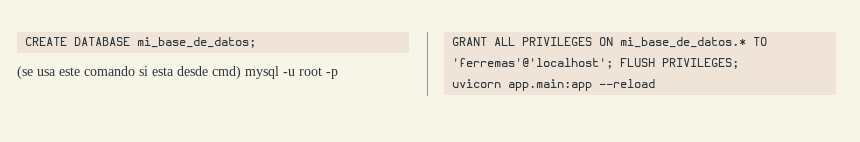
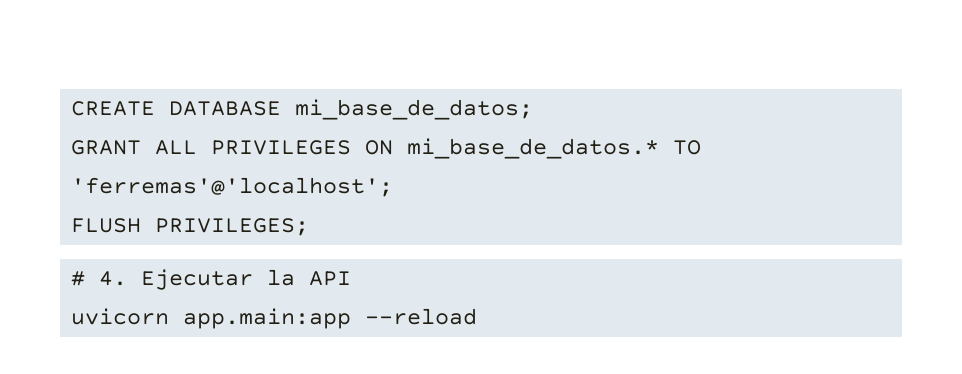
- (se usa este comando si esta desde cmd) mysql -u root -p
- GRANT ALL PRIVILEGES ON mi_base_de_datos.* TO 'ferremas'@'localhost'; FLUSH PRIVILEGES;
+ GRANT ALL PRIVILEGES ON mi_base_de_datos.* TO 'ferremas'@'localhost';
+ FLUSH PRIVILEGES;
+ # 4. Ejecutar la API

